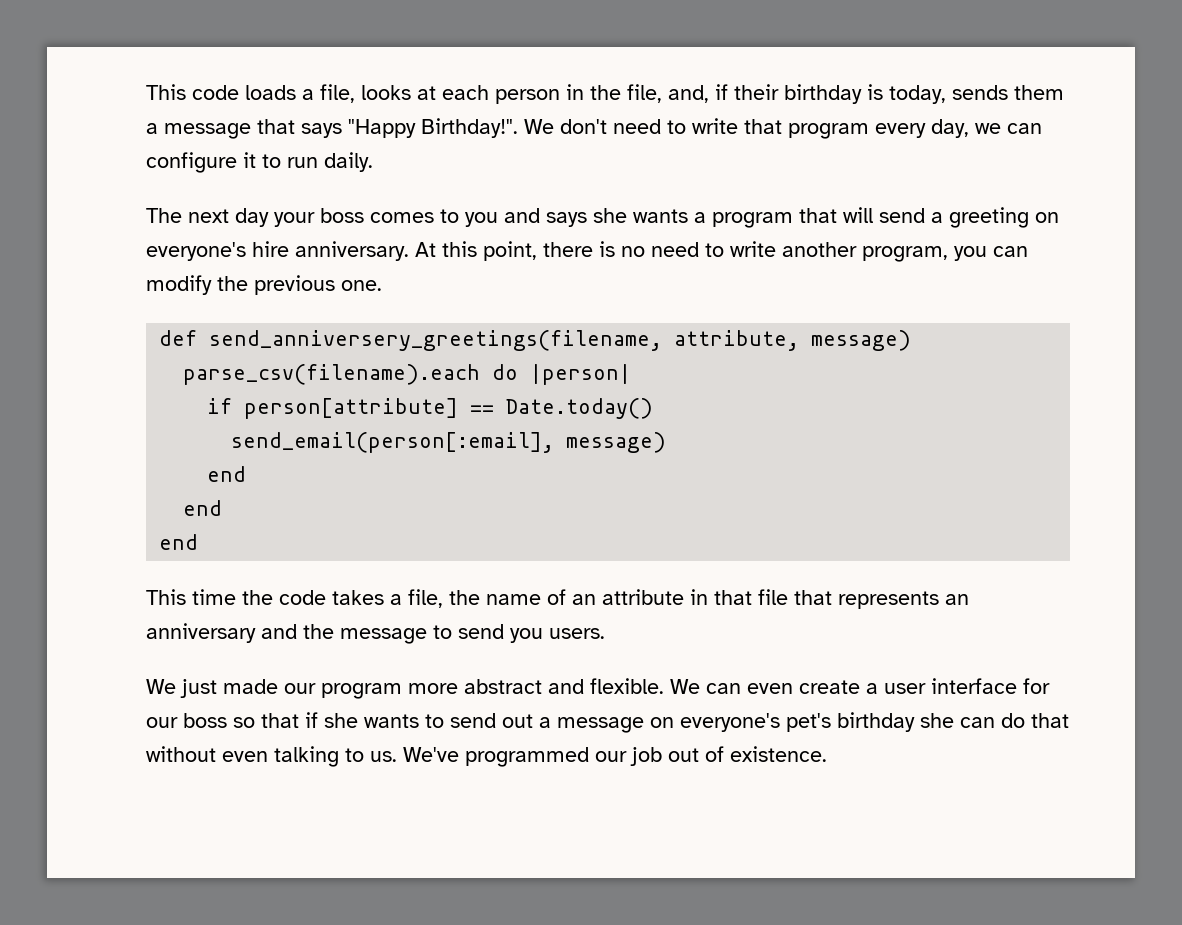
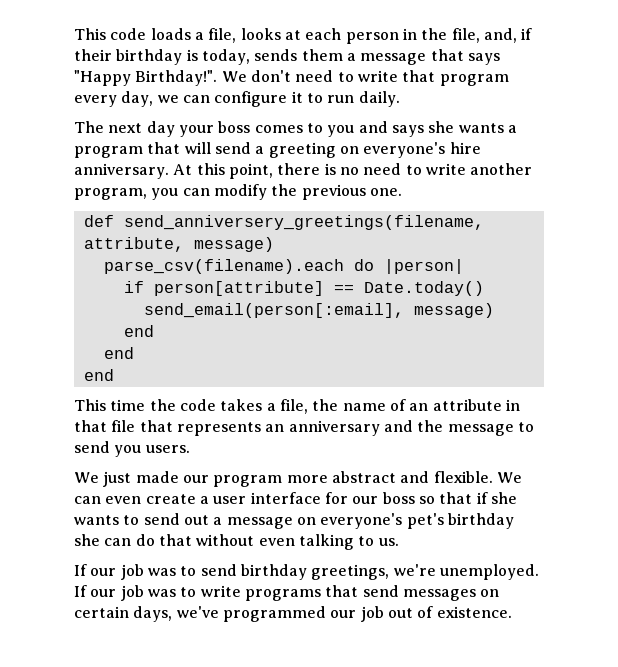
- We can even create a user interface for our boss so that if she wants to send out a message on everyone's pet's birthday she can do that without even talking to us. We've programmed our job out of existence.
+ We can even create a user interface for our boss so that if she wants to send out a message on everyone's pet's birthday she can do that without even talking to us.
+ If our job was to send birthday greetings, we're unemployed. If our job was to write programs that send messages on certain days, we've programmed our job out of existence.

